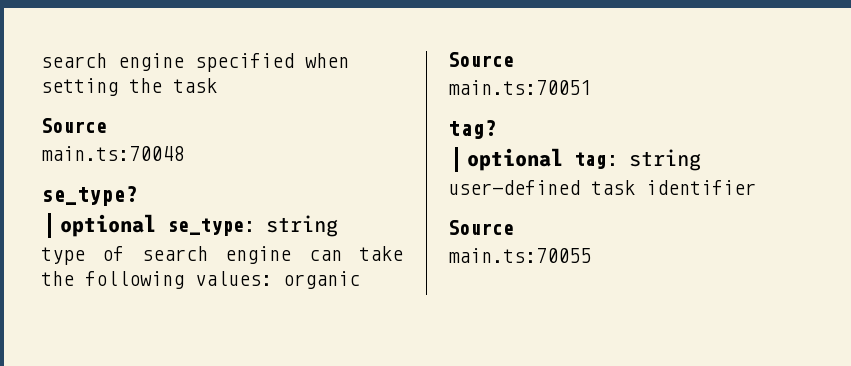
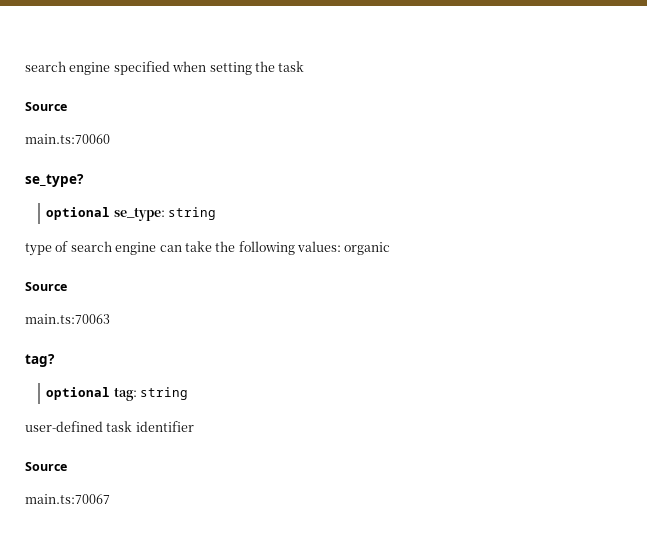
- main.ts:70048
+ main.ts:70060
- main.ts:70051
+ main.ts:70063
- main.ts:70055
+ main.ts:70067

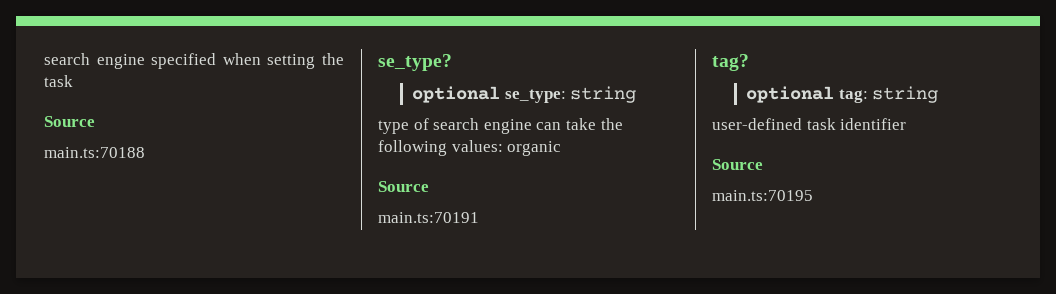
- main.ts:70060
+ main.ts:70188
- main.ts:70063
+ main.ts:70191
- main.ts:70067
+ main.ts:70195

